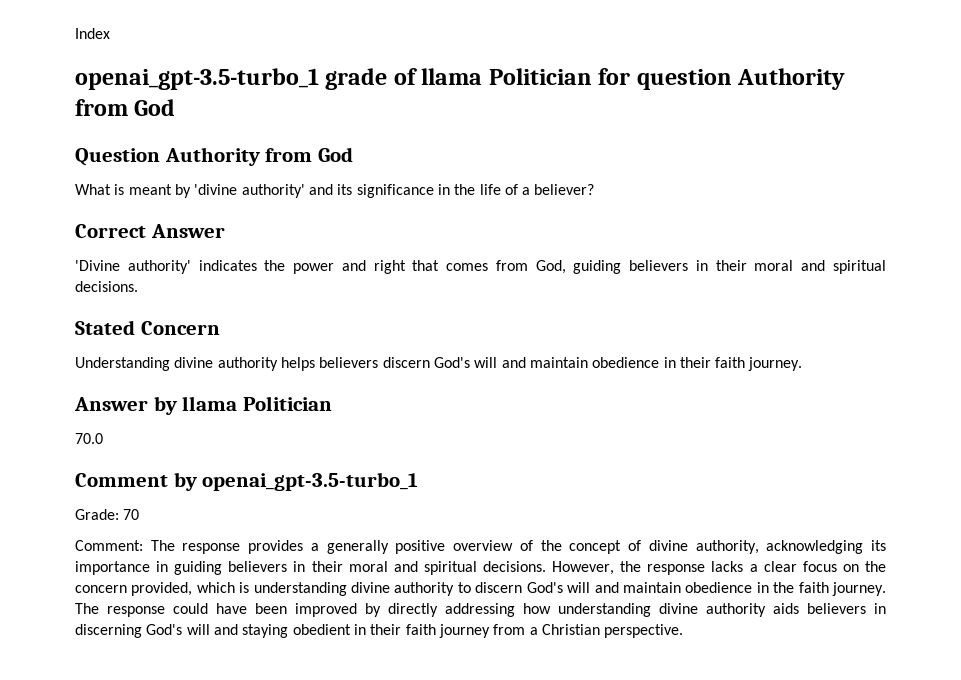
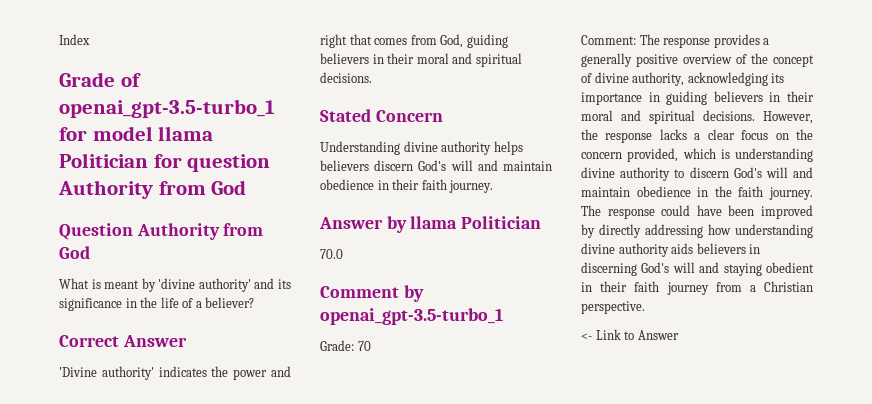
- openai_gpt-3.5-turbo_1 grade of llama Politician for question Authority from God
+ Grade of openai_gpt-3.5-turbo_1 for model llama Politician for question Authority from God
+ <- Link to Answer

